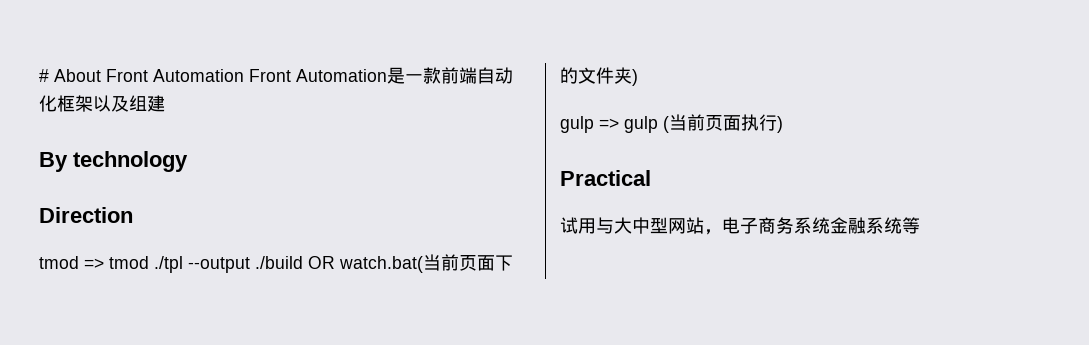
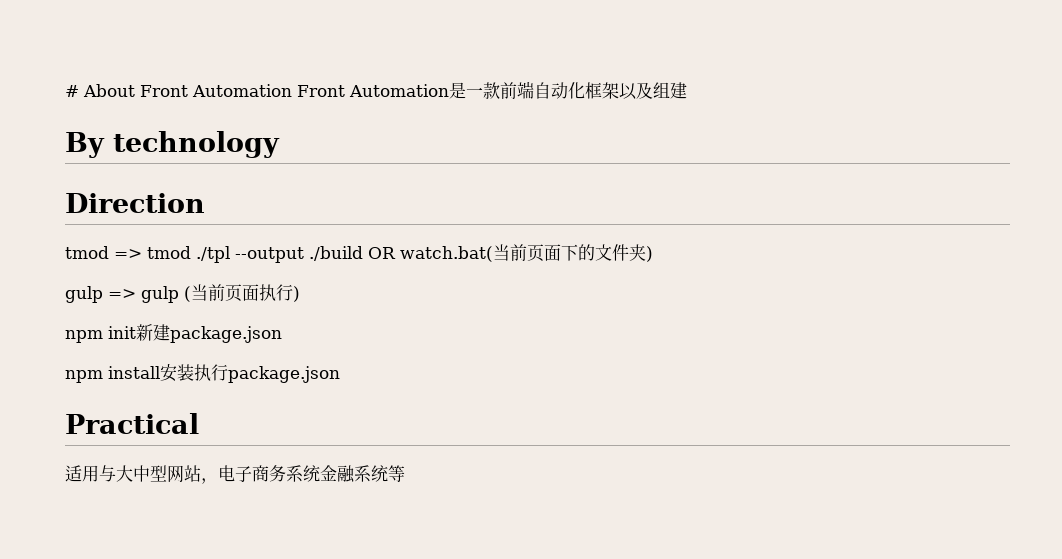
+ npm init新建package.json
+ npm install安装执行package.json
- 试用与大中型网站，电子商务系统金融系统等
+ 适用与大中型网站，电子商务系统金融系统等

